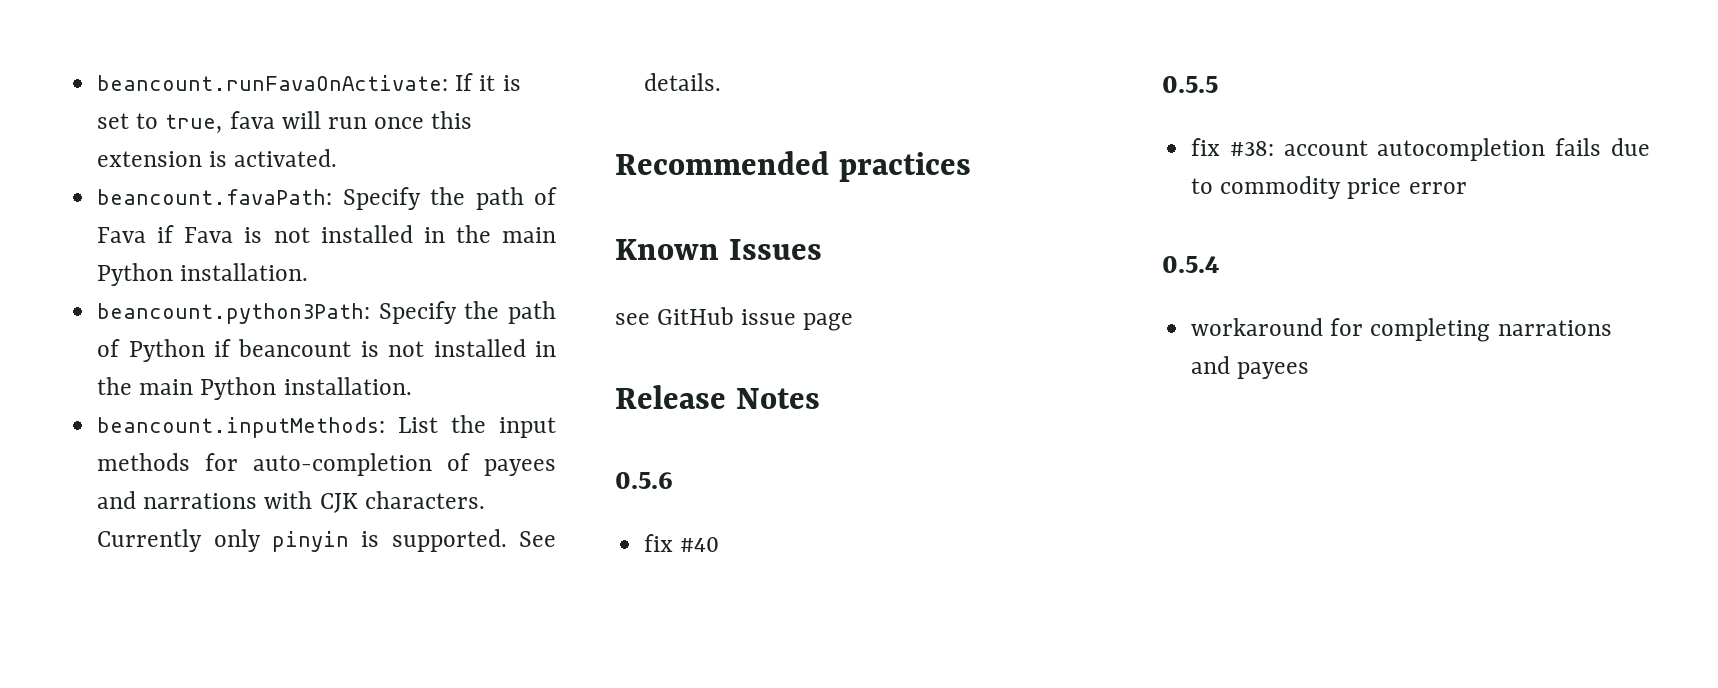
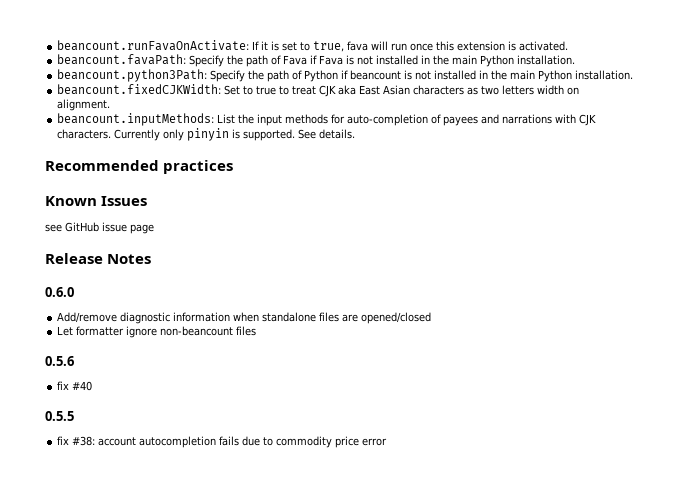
+ beancount.fixedCJKWidth: Set to true to treat CJK aka East Asian characters as two letters width on alignment.
+ 0.6.0
+ Add/remove diagnostic information when standalone files are opened/closed
+ Let formatter ignore non-beancount files
- 0.5.4
- workaround for completing narrations and payees

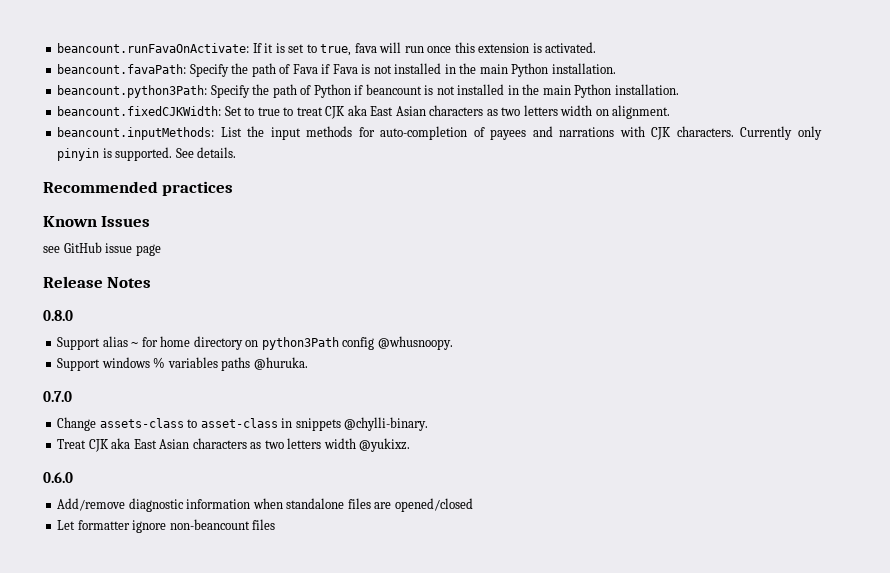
+ 0.8.0
+ Support alias ~ for home directory on python3Path config @whusnoopy.
+ Support windows % variables paths @huruka.
+ 0.7.0
+ Change assets-class to asset-class in snippets @chylli-binary.
+ Treat CJK aka East Asian characters as two letters width @yukixz.
- 0.5.6
- fix #40
- 0.5.5
- fix #38: account autocompletion fails due to commodity price error

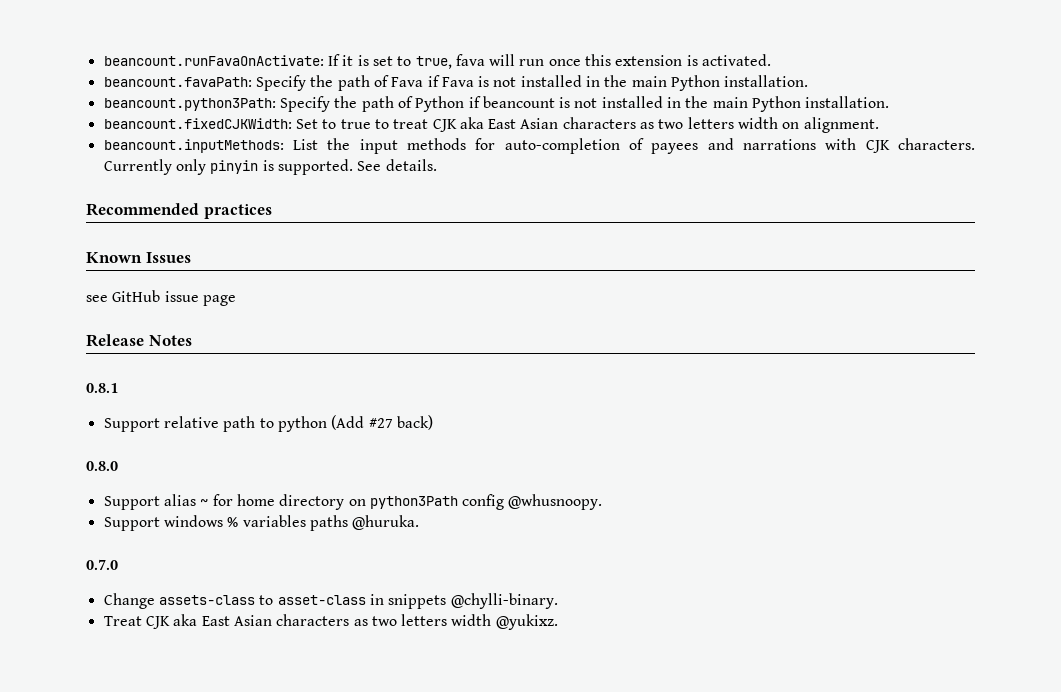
+ 0.8.1
+ Support relative path to python (Add #27 back)
- 0.6.0
- Add/remove diagnostic information when standalone files are opened/closed
- Let formatter ignore non-beancount files

